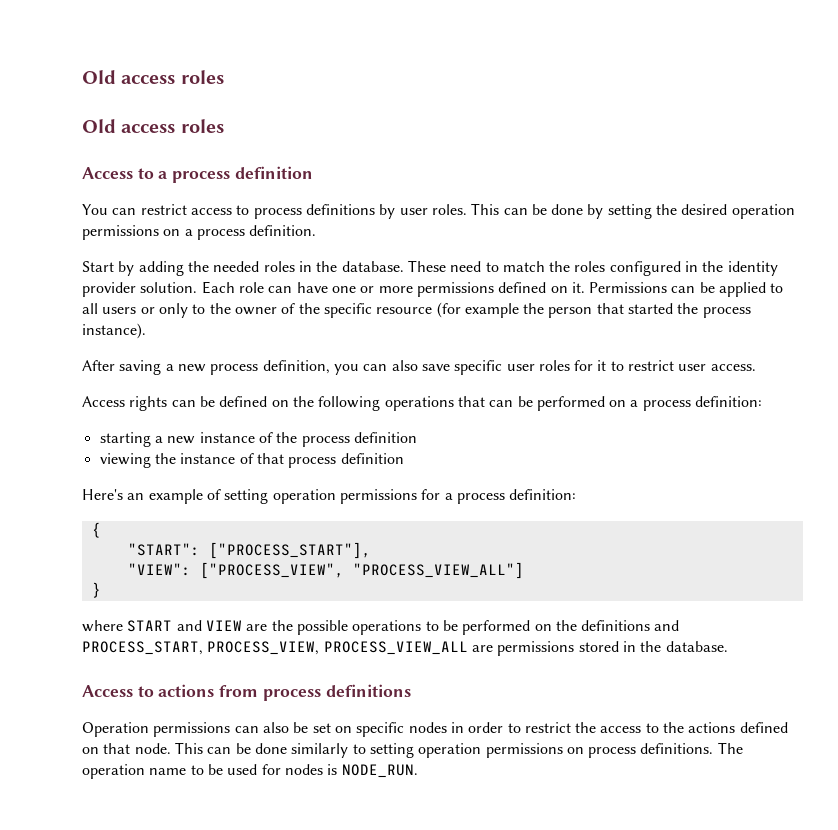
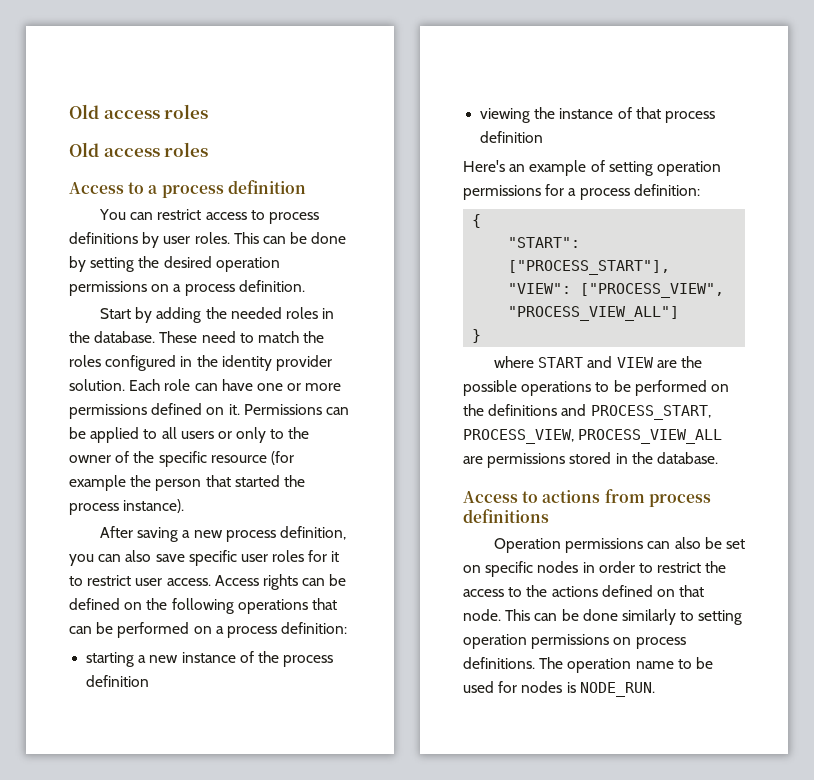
- After saving a new process definition, you can also save specific user roles for it to restrict user access.
- Access rights can be defined on the following operations that can be performed on a process definition:
+ After saving a new process definition, you can also save specific user roles for it to restrict user access. Access rights can be defined on the following operations that can be performed on a process definition:

